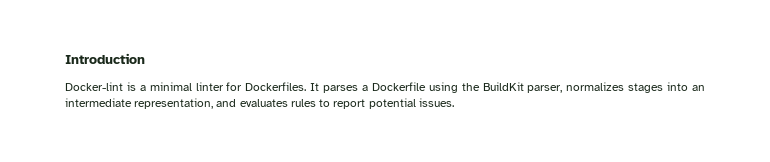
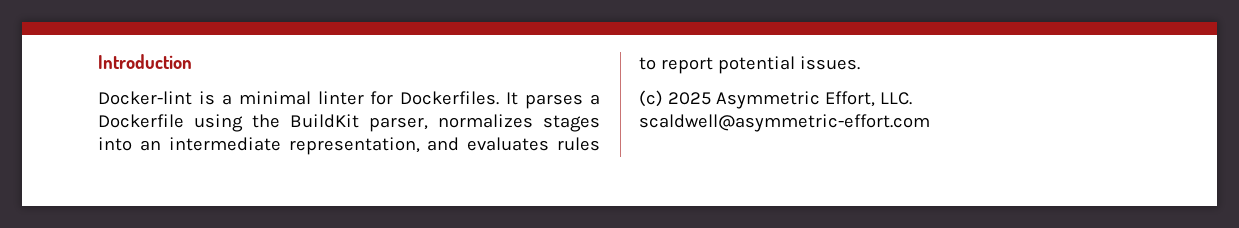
+ (c) 2025 Asymmetric Effort, LLC. scaldwell@asymmetric-effort.com

